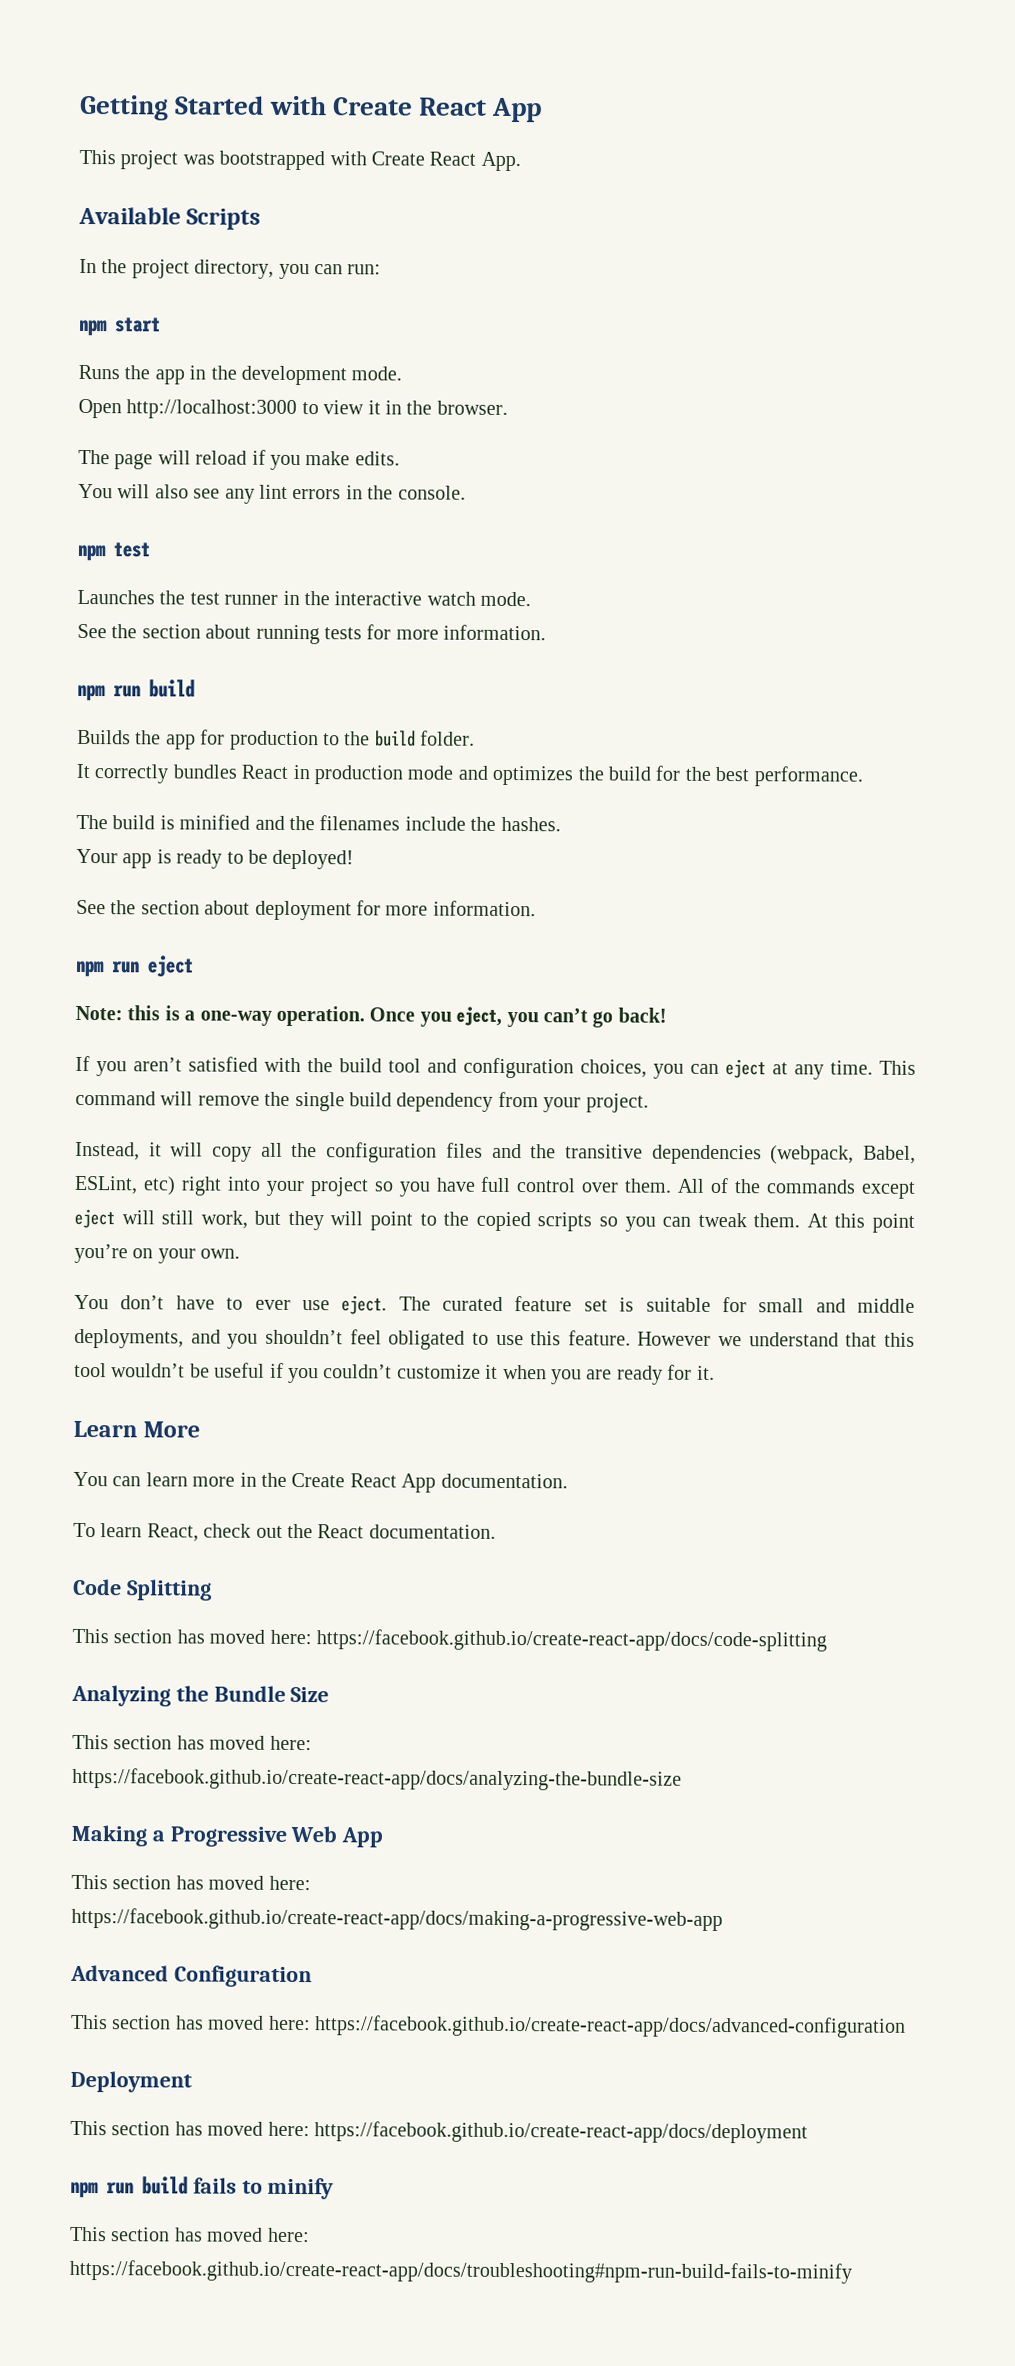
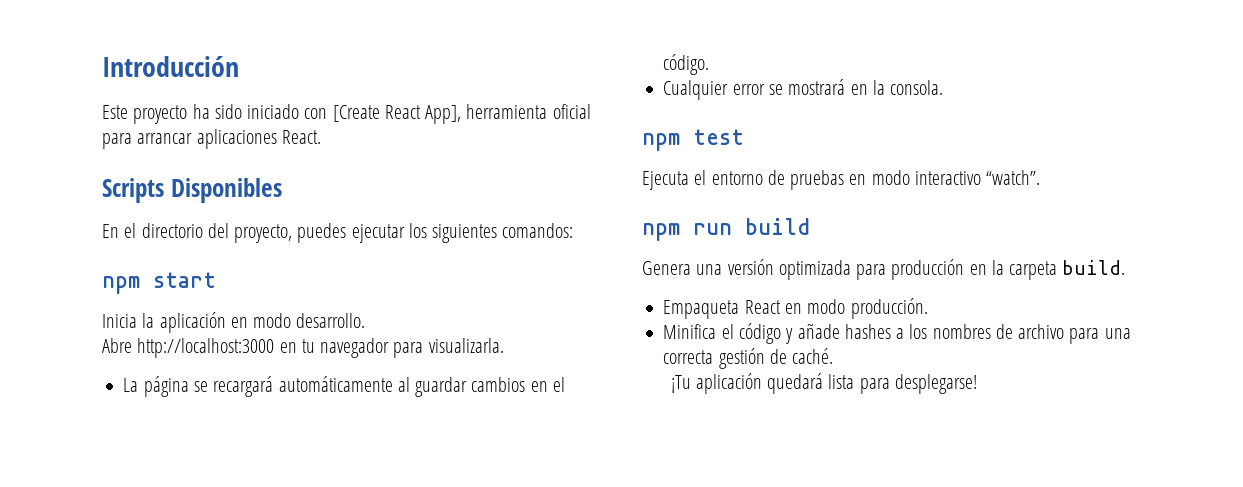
- Getting Started with Create React App
- This project was bootstrapped with Create React App.
- Available Scripts
- In the project directory, you can run:
+ Introducción
+ Este proyecto ha sido iniciado con [Create React App], herramienta oficial para arrancar aplicaciones React.
+ Scripts Disponibles
+ En el directorio del proyecto, puedes ejecutar los siguientes comandos:
  npm start
- Runs the app in the development mode.
- Open http://localhost:3000 to view it in the browser.
- The page will reload if you make edits.
- You will also see any lint errors in the console.
+ Inicia la aplicación en modo desarrollo.
+ Abre http://localhost:3000 en tu navegador para visualizarla.
+ La página se recargará automáticamente al guardar cambios en el código.
+ Cualquier error se mostrará en la consola.
  npm test
- Launches the test runner in the interactive watch mode.
- See the section about running tests for more information.
+ Ejecuta el entorno de pruebas en modo interactivo “watch”.
  npm run build
- Builds the app for production to the build folder.
- It correctly bundles React in production mode and optimizes the build for the best performance.
- The build is minified and the filenames include the hashes.
- Your app is ready to be deployed!
- See the section about deployment for more information.
- npm run eject
- Note: this is a one-way operation. Once you eject, you can’t go back!
- If you aren’t satisfied with the build tool and configuration choices, you can eject at any time. This command will remove the single build dependency from your project.
- Instead, it will copy all the configuration files and the transitive dependencies (webpack, Babel, ESLint, etc) right into your project so you have full control over them. All of the commands except eject will still work, but they will point to the copied scripts so you can tweak them. At this point you’re on your own.
- You don’t have to ever use eject. The curated feature set is suitable for small and middle deployments, and you shouldn’t feel obligated to use this feature. However we understand that this tool wouldn’t be useful if you couldn’t customize it when you are ready for it.
- Learn More
- You can learn more in the Create React App documentation.
- To learn React, check out the React documentation.
- Code Splitting
- This section has moved here: https://facebook.github.io/create-react-app/docs/code-splitting
- Analyzing the Bundle Size
- This section has moved here: https://facebook.github.io/create-react-app/docs/analyzing-the-bundle-size
- Making a Progressive Web App
- This section has moved here: https://facebook.github.io/create-react-app/docs/making-a-progressive-web-app
- Advanced Configuration
- This section has moved here: https://facebook.github.io/create-react-app/docs/advanced-configuration
- Deployment
- This section has moved here: https://facebook.github.io/create-react-app/docs/deployment
- npm run build fails to minify
- This section has moved here: https://facebook.github.io/create-react-app/docs/troubleshooting#npm-run-build-fails-to-minify
+ Genera una versión optimizada para producción en la carpeta build.
+ Empaqueta React en modo producción.
+ Minifica el código y añade hashes a los nombres de archivo para una correcta gestión de caché.
+ ¡Tu aplicación quedará lista para desplegarse!

